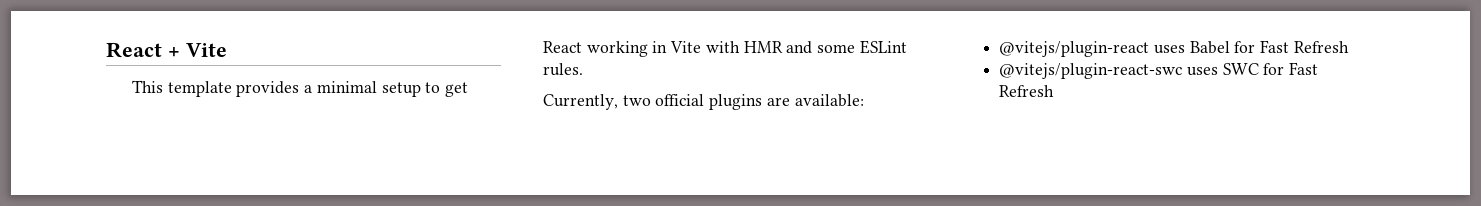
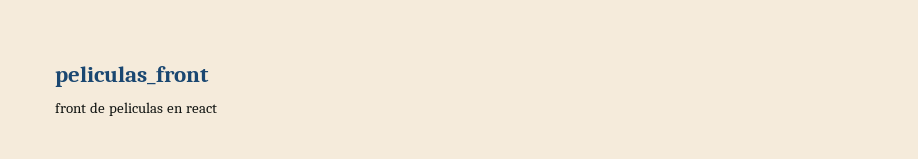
- React + Vite
- This template provides a minimal setup to get React working in Vite with HMR and some ESLint rules.
- Currently, two official plugins are available:
- @vitejs/plugin-react uses Babel for Fast Refresh
- @vitejs/plugin-react-swc uses SWC for Fast Refresh
+ peliculas_front
+ front de peliculas en react

